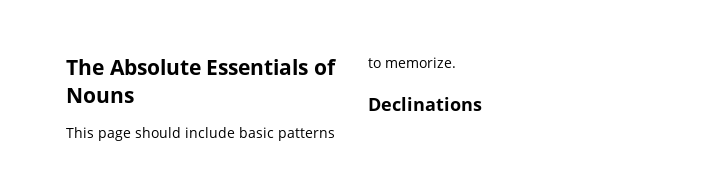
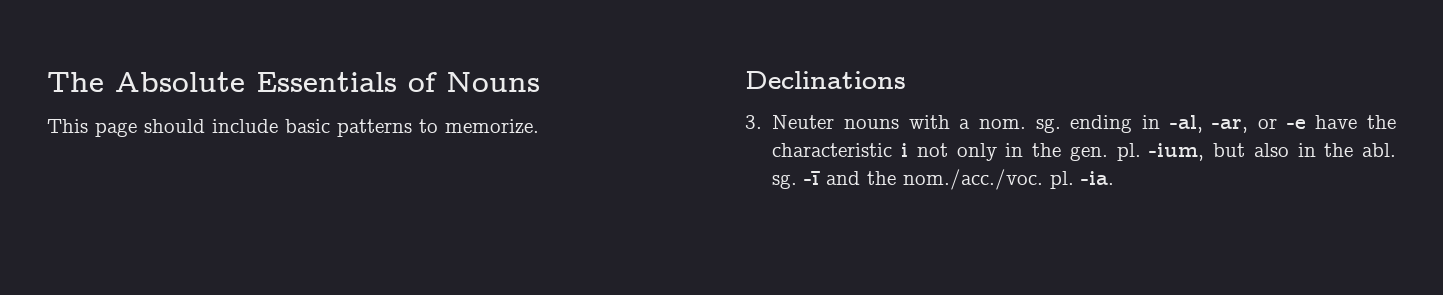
+ 3. Neuter nouns with a nom. sg. ending in -al, -ar, or -e have the characteristic i not only in the gen. pl. -ium, but also in the abl. sg. -ī and the nom./acc./voc. pl. -ia.

